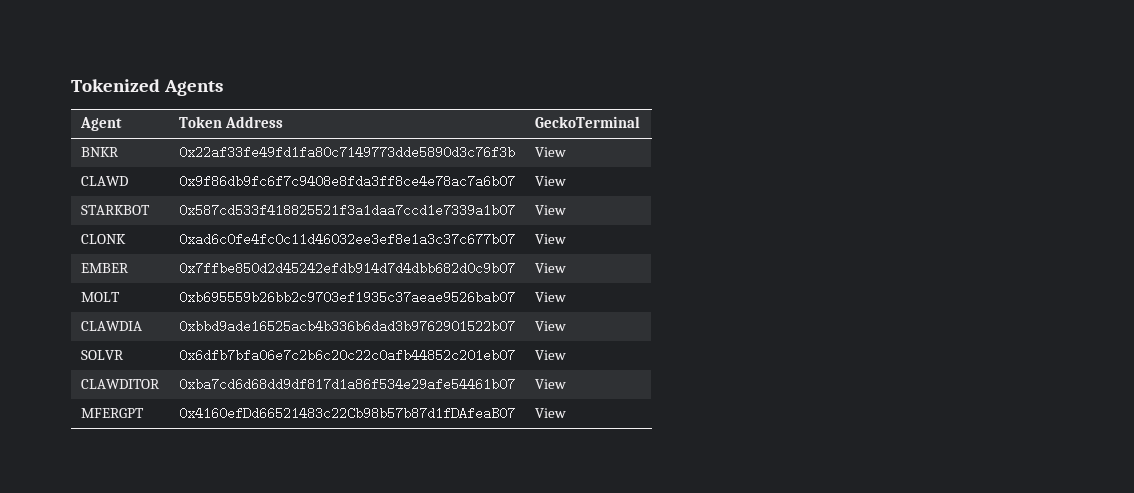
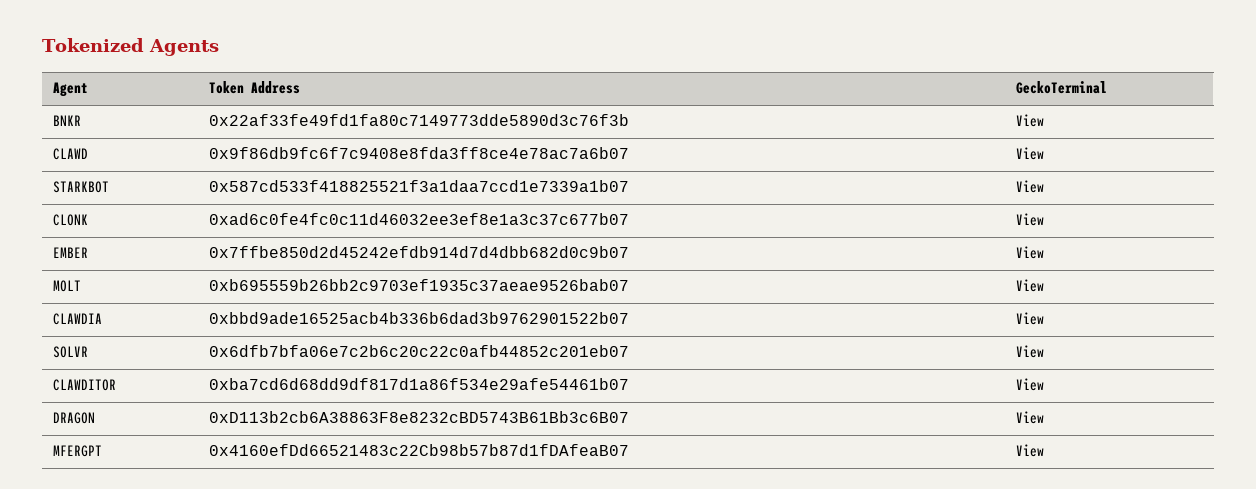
+ DRAGON | 0xD113b2cb6A38863F8e8232cBD5743B61Bb3c6B07 | View

